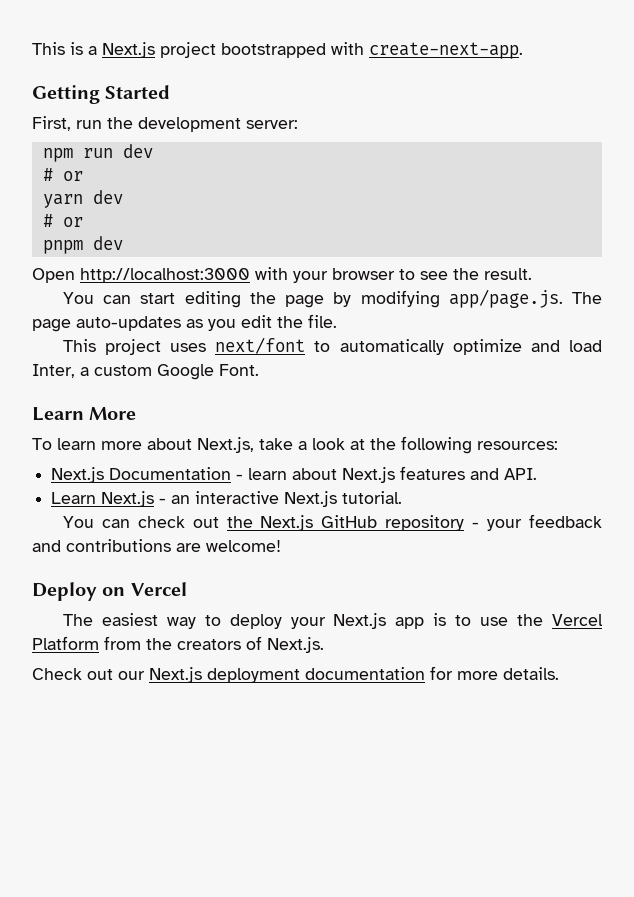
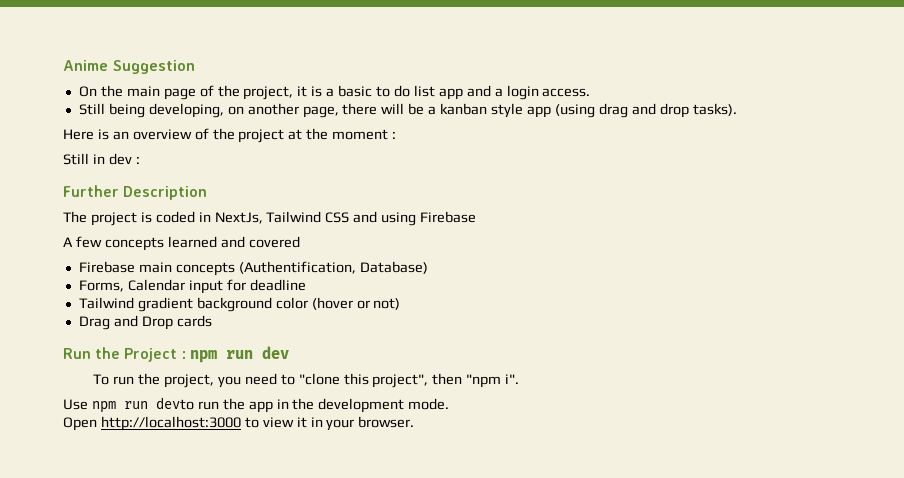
- This is a Next.js project bootstrapped with create-next-app.
- Getting Started
- First, run the development server:
- npm run dev
- # or
- yarn dev
- # or
- pnpm dev
- Open http://localhost:3000 with your browser to see the result.
- You can start editing the page by modifying app/page.js. The page auto-updates as you edit the file.
- This project uses next/font to automatically optimize and load Inter, a custom Google Font.
- Learn More
- To learn more about Next.js, take a look at the following resources:
- Next.js Documentation - learn about Next.js features and API.
- Learn Next.js - an interactive Next.js tutorial.
- You can check out the Next.js GitHub repository - your feedback and contributions are welcome!
- Deploy on Vercel
- The easiest way to deploy your Next.js app is to use the Vercel Platform from the creators of Next.js.
- Check out our Next.js deployment documentation for more details.
+ Anime Suggestion
+ On the main page of the project, it is a basic to do list app and a login access.
+ Still being developing, on another page, there will be a kanban style app (using drag and drop tasks).
+ Here is an overview of the project at the moment :
+ Still in dev :
+ Further Description
+ The project is coded in NextJs, Tailwind CSS and using Firebase
+ A few concepts learned and covered
+ Firebase main concepts (Authentification, Database)
+ Forms, Calendar input for deadline
+ Tailwind gradient background color (hover or not)
+ Drag and Drop cards
+ Run the Project : npm run dev
+ To run the project, you need to "clone this project", then "npm i".
+ Use npm run devto run the app in the development mode.
+ Open http://localhost:3000 to view it in your browser.

